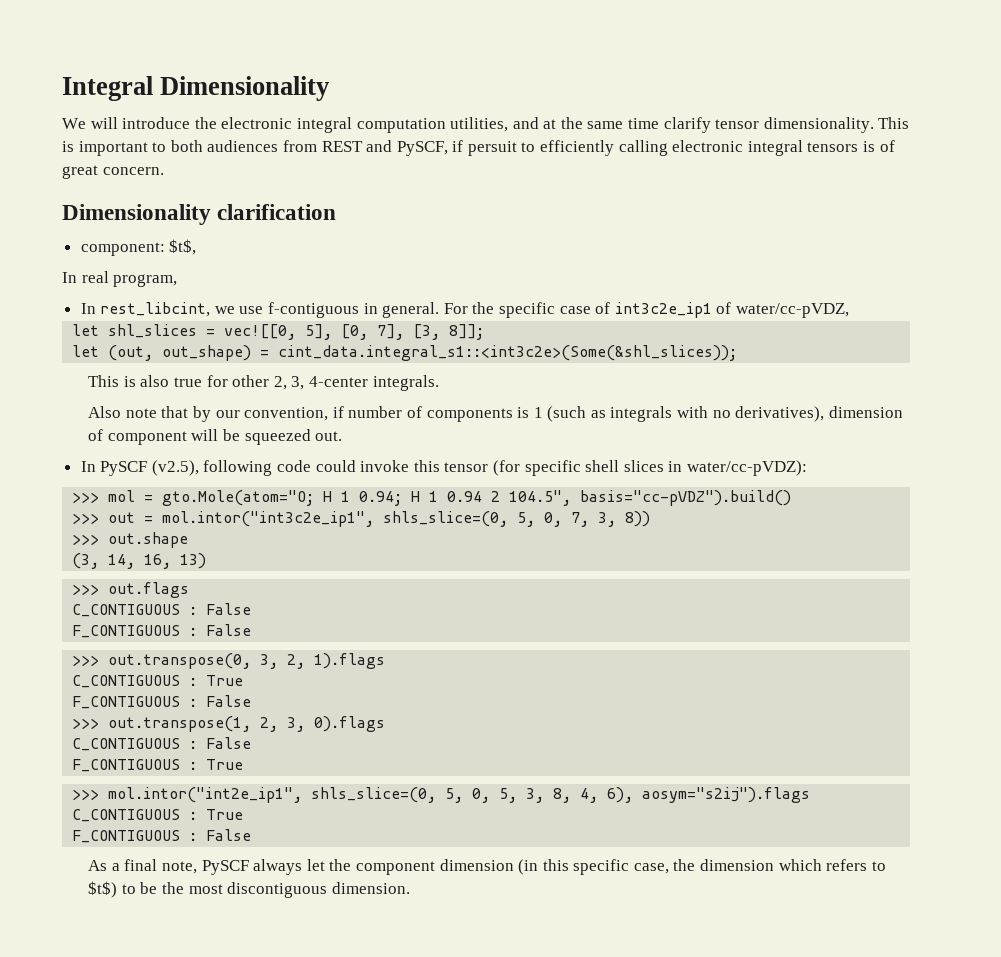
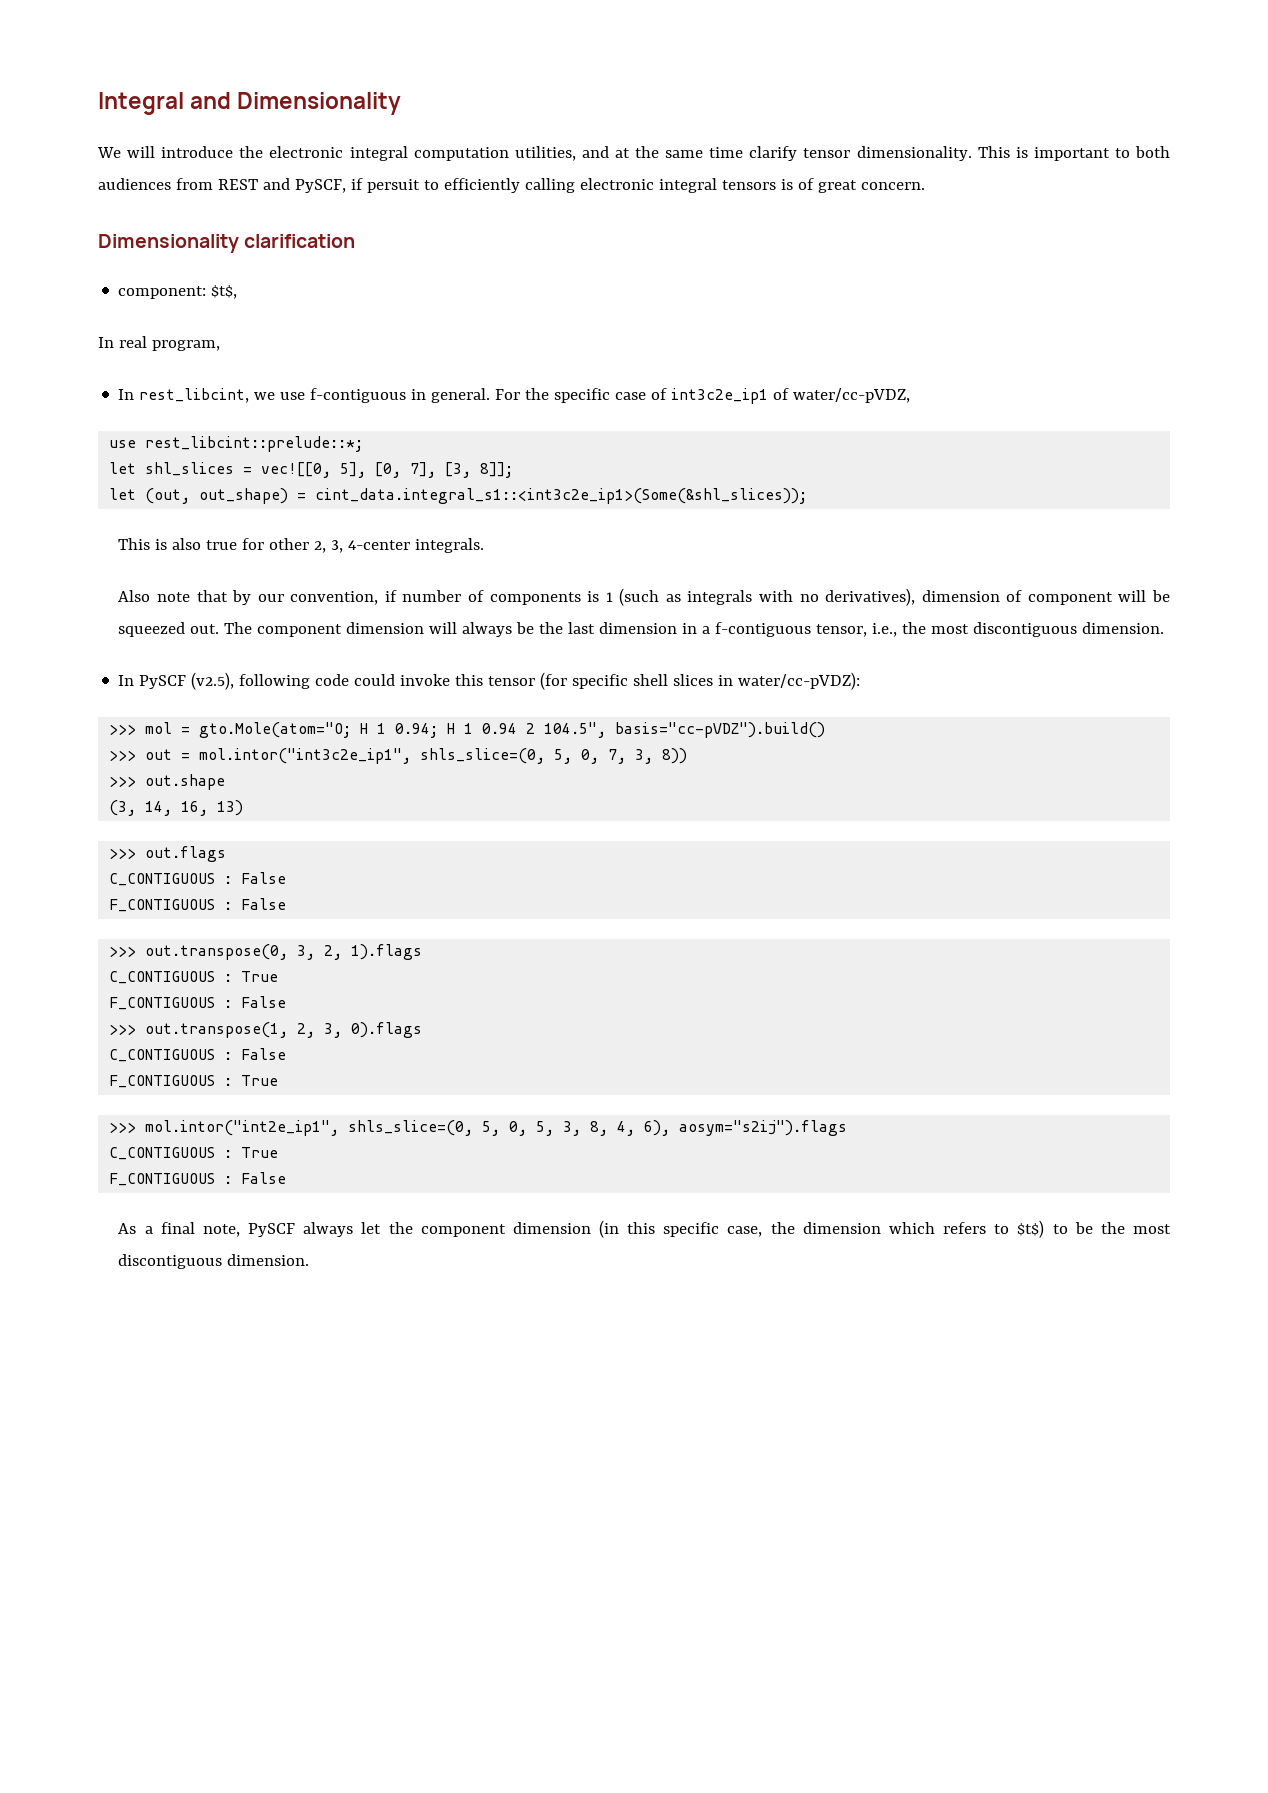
- Integral Dimensionality
+ Integral and Dimensionality
+ use rest_libcint::prelude::*;
- let (out, out_shape) = cint_data.integral_s1::<int3c2e>(Some(&shl_slices));
+ let (out, out_shape) = cint_data.integral_s1::<int3c2e_ip1>(Some(&shl_slices));
+ The component dimension will always be the last dimension in a f-contiguous tensor, i.e., the most discontiguous dimension.

